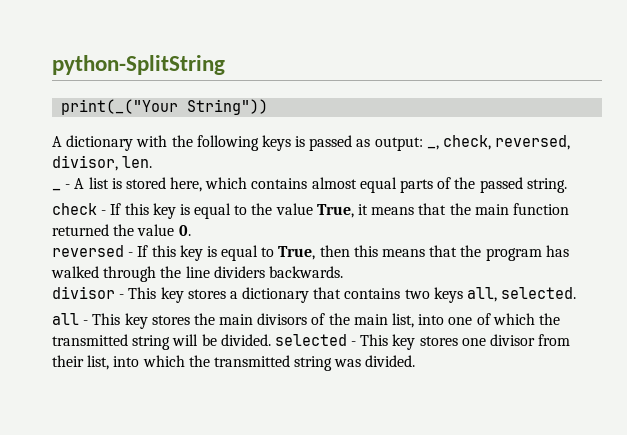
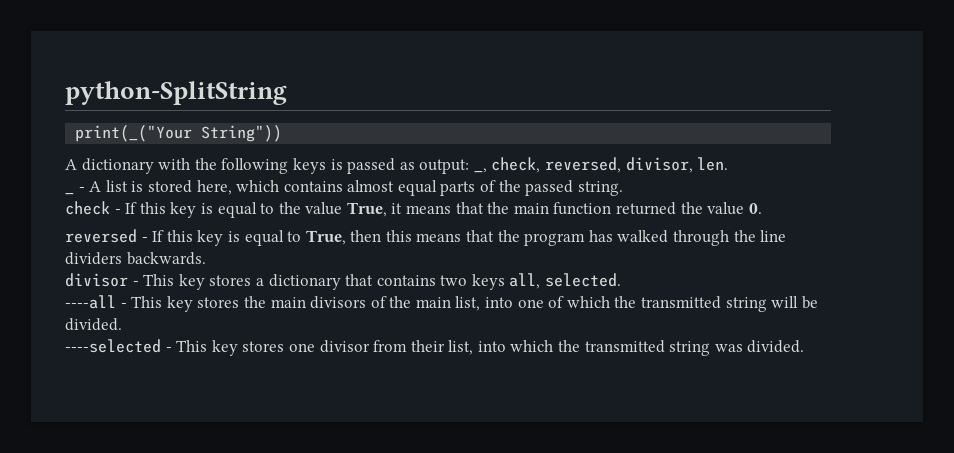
- all - This key stores the main divisors of the main list, into one of which the transmitted string will be divided. selected - This key stores one divisor from their list, into which the transmitted string was divided.
+ ----all - This key stores the main divisors of the main list, into one of which the transmitted string will be divided.
+ ----selected - This key stores one divisor from their list, into which the transmitted string was divided.

